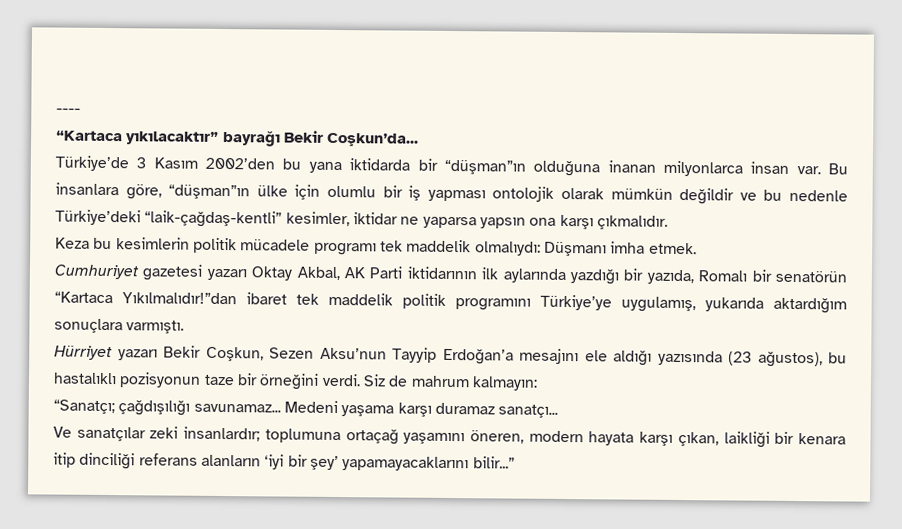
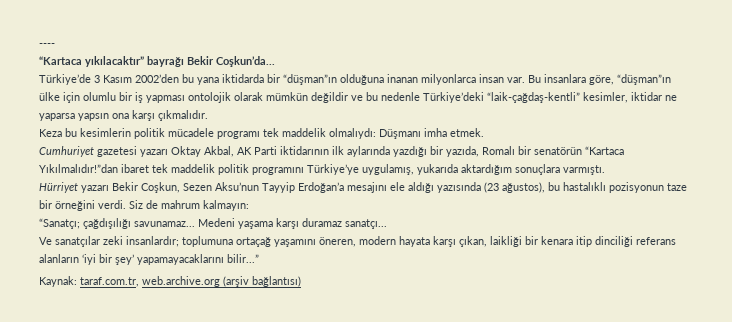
+ Kaynak: taraf.com.tr, web.archive.org (arşiv bağlantısı)

